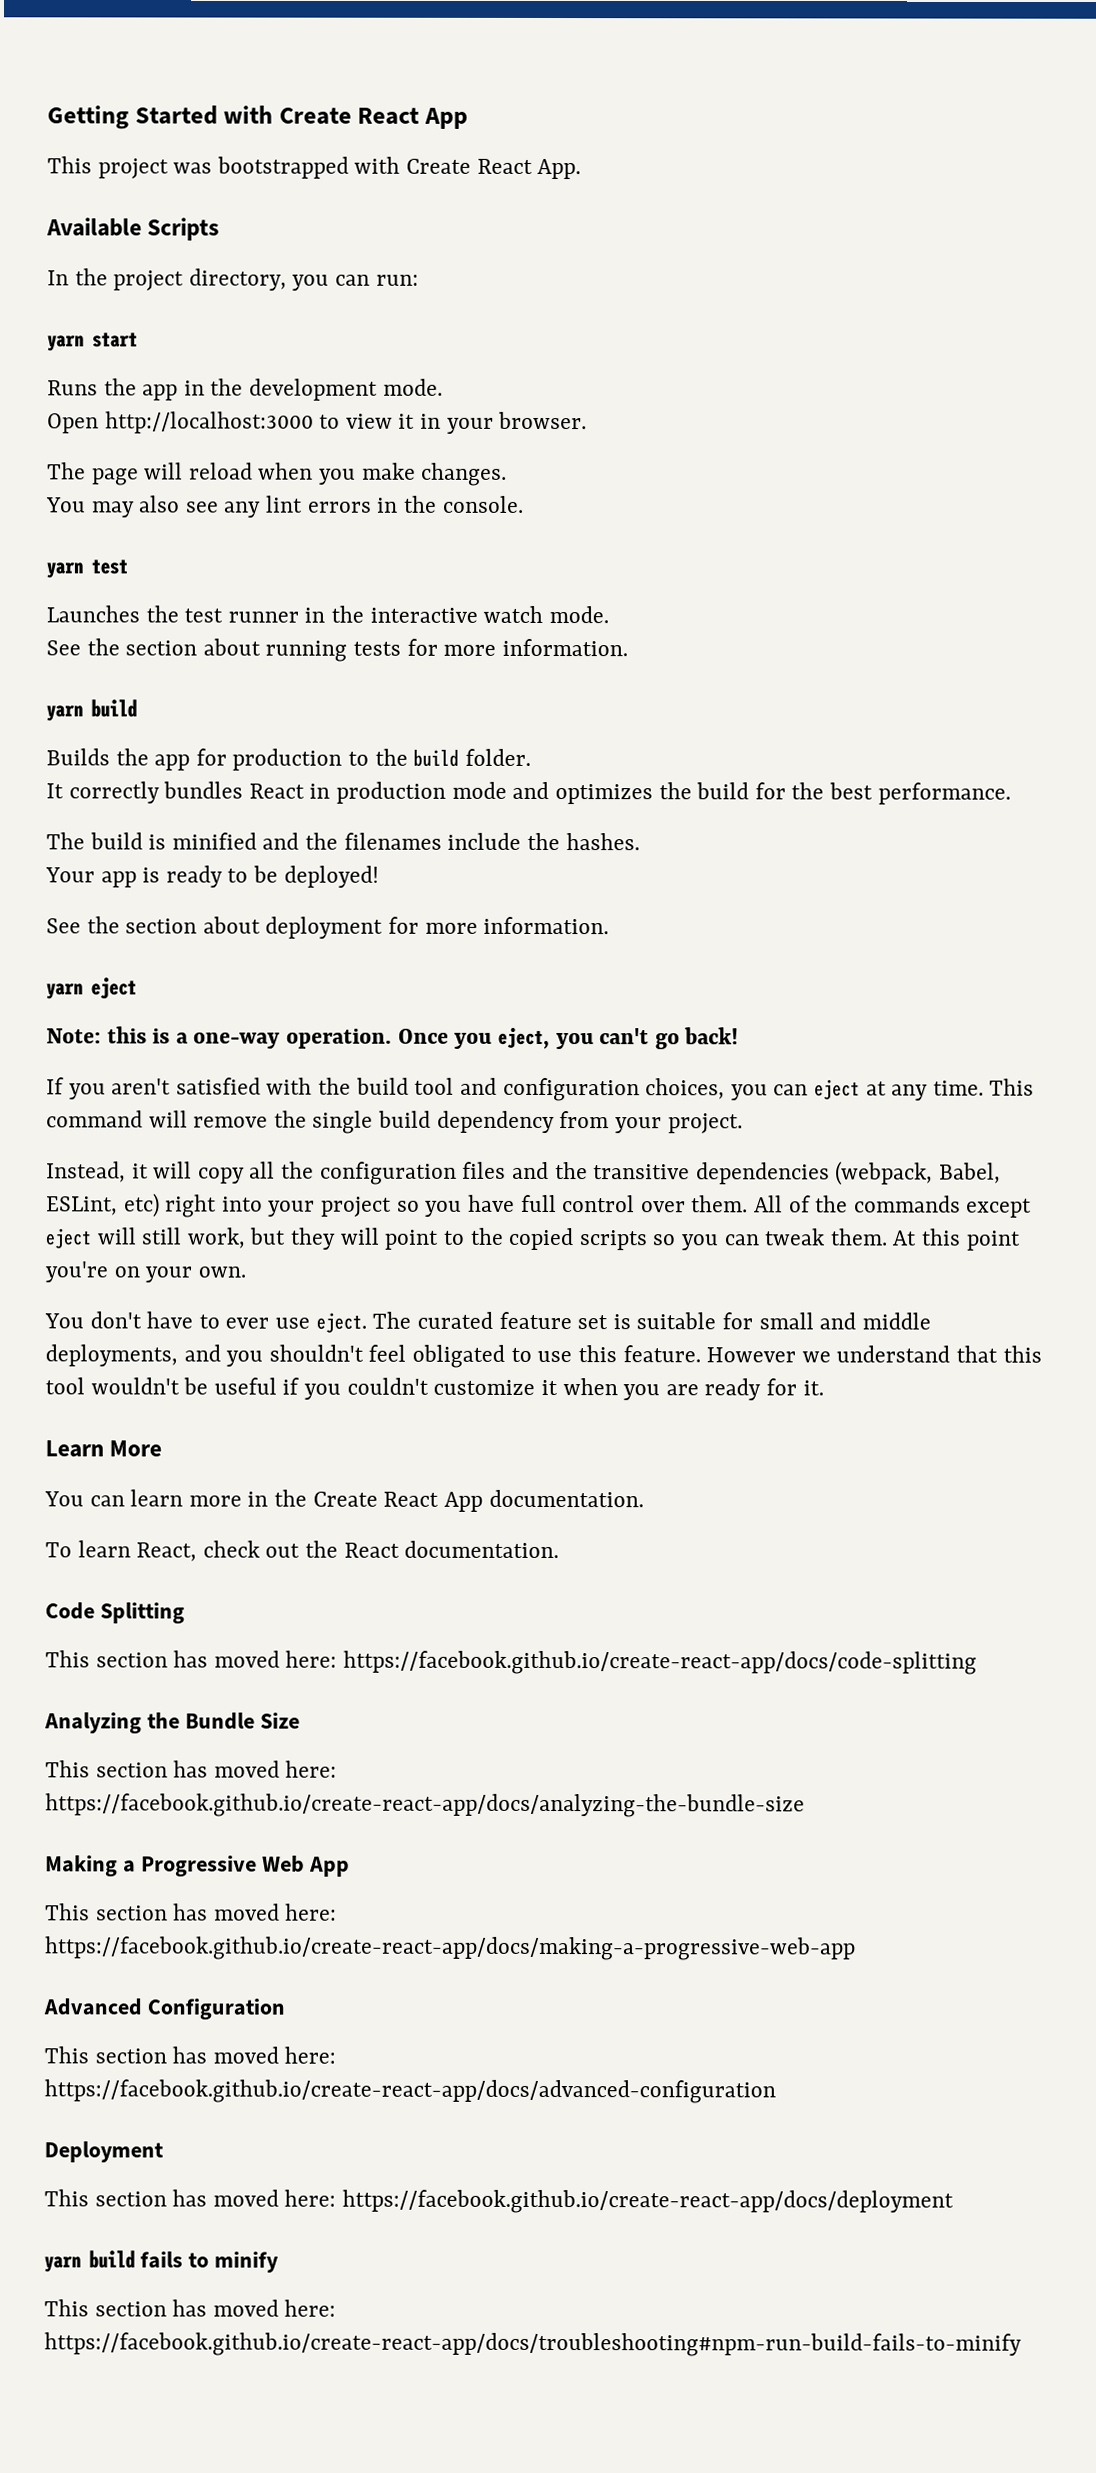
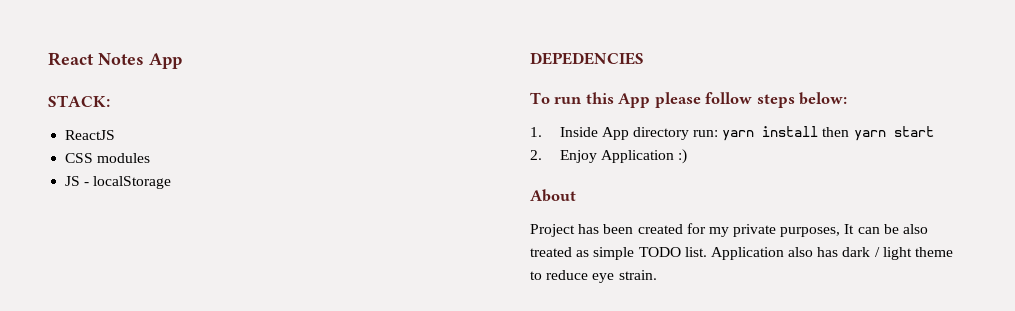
- Getting Started with Create React App
- This project was bootstrapped with Create React App.
- Available Scripts
- In the project directory, you can run:
- yarn start
- Runs the app in the development mode.
- Open http://localhost:3000 to view it in your browser.
- The page will reload when you make changes.
- You may also see any lint errors in the console.
- yarn test
- Launches the test runner in the interactive watch mode.
- See the section about running tests for more information.
- yarn build
- Builds the app for production to the build folder.
- It correctly bundles React in production mode and optimizes the build for the best performance.
- The build is minified and the filenames include the hashes.
- Your app is ready to be deployed!
- See the section about deployment for more information.
- yarn eject
- Note: this is a one-way operation. Once you eject, you can't go back!
- If you aren't satisfied with the build tool and configuration choices, you can eject at any time. This command will remove the single build dependency from your project.
- Instead, it will copy all the configuration files and the transitive dependencies (webpack, Babel, ESLint, etc) right into your project so you have full control over them. All of the commands except eject will still work, but they will point to the copied scripts so you can tweak them. At this point you're on your own.
- You don't have to ever use eject. The curated feature set is suitable for small and middle deployments, and you shouldn't feel obligated to use this feature. However we understand that this tool wouldn't be useful if you couldn't customize it when you are ready for it.
- Learn More
- You can learn more in the Create React App documentation.
- To learn React, check out the React documentation.
- Code Splitting
- This section has moved here: https://facebook.github.io/create-react-app/docs/code-splitting
- Analyzing the Bundle Size
- This section has moved here: https://facebook.github.io/create-react-app/docs/analyzing-the-bundle-size
- Making a Progressive Web App
- This section has moved here: https://facebook.github.io/create-react-app/docs/making-a-progressive-web-app
- Advanced Configuration
- This section has moved here: https://facebook.github.io/create-react-app/docs/advanced-configuration
- Deployment
- This section has moved here: https://facebook.github.io/create-react-app/docs/deployment
- yarn build fails to minify
- This section has moved here: https://facebook.github.io/create-react-app/docs/troubleshooting#npm-run-build-fails-to-minify
+ React Notes App
+ STACK:
+ ReactJS
+ CSS modules
+ JS - localStorage
+ DEPEDENCIES
+ To run this App please follow steps below:
+ 1. Inside App directory run: yarn install then yarn start
+ 2. Enjoy Application :)
+ About
+ Project has been created for my private purposes, It can be also treated as simple TODO list. Application also has dark / light theme to reduce eye strain.

